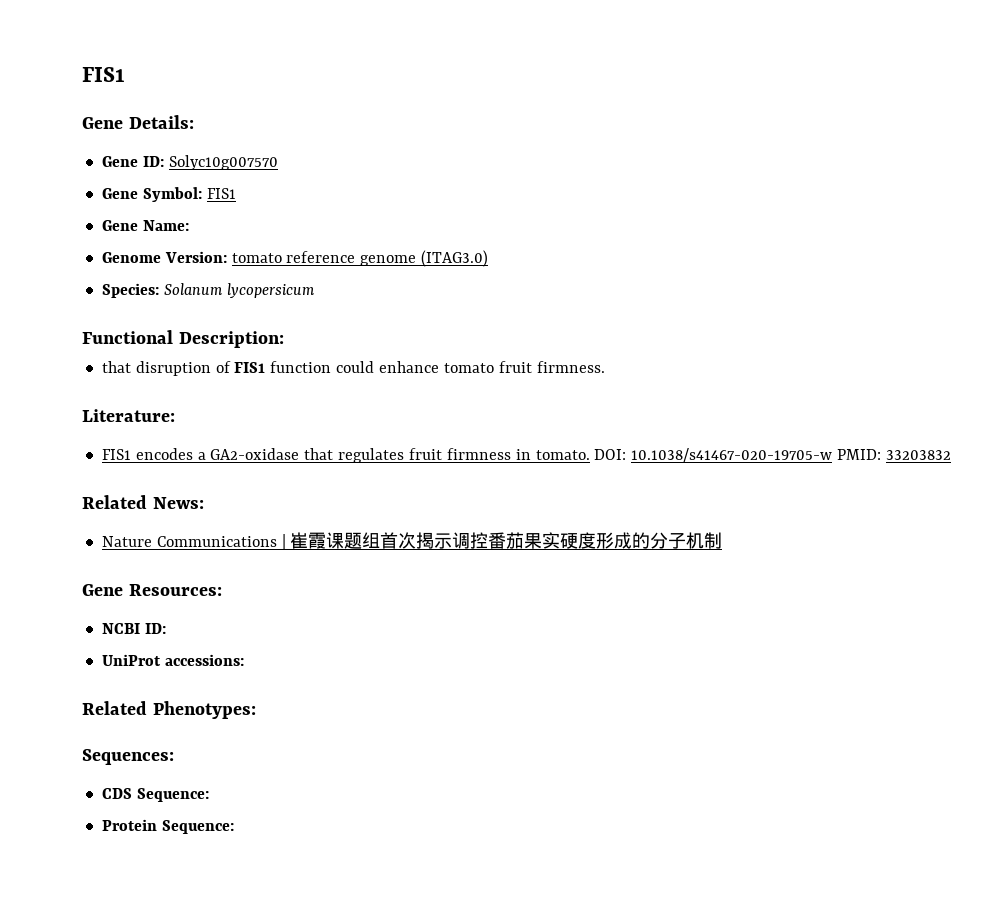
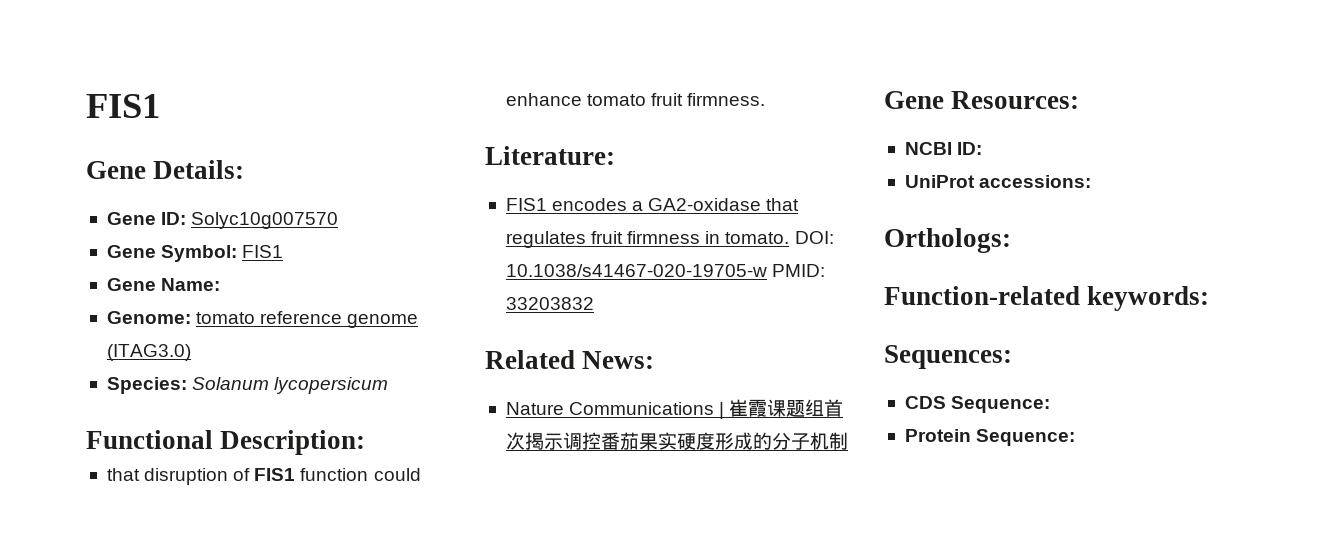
- Genome Version: tomato reference genome (ITAG3.0)
+ Genome: tomato reference genome (ITAG3.0)
- Related Phenotypes:
+ Orthologs:
+ Function-related keywords:

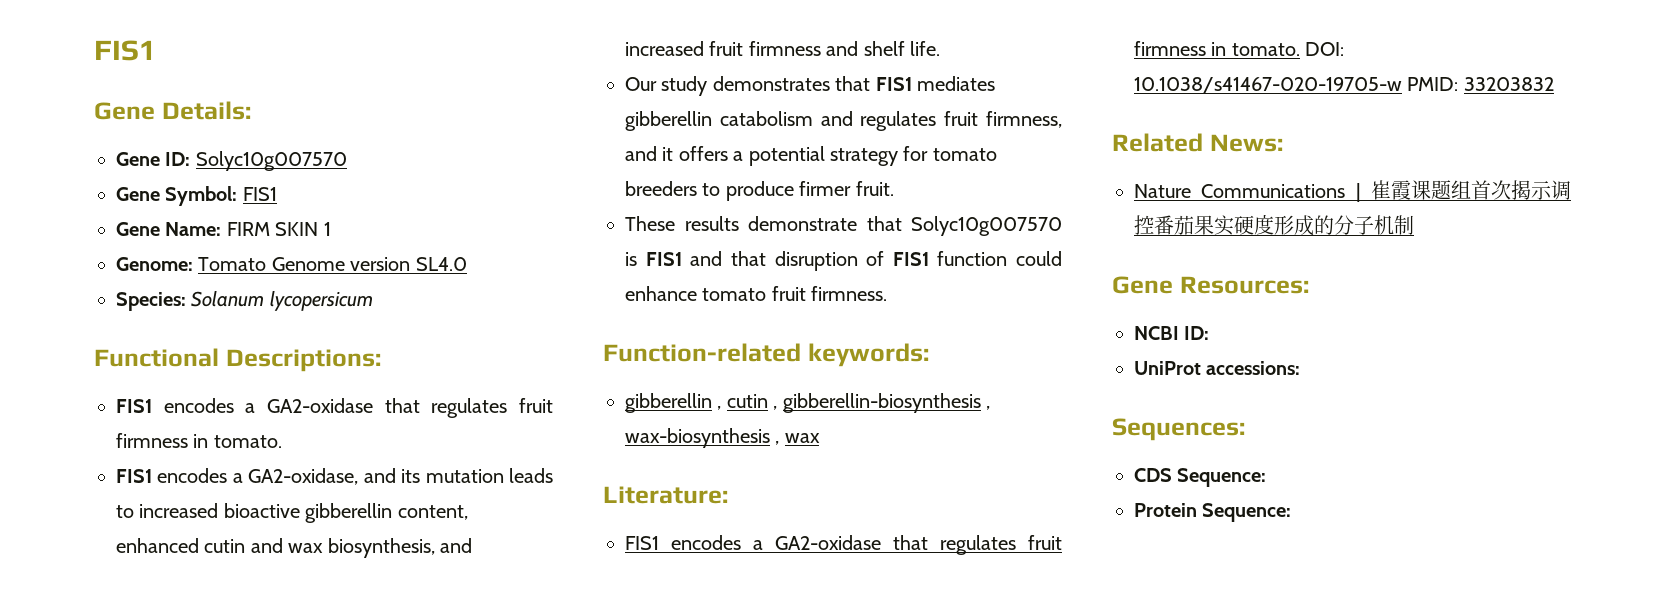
- Gene Name:
- Genome: tomato reference genome (ITAG3.0)
+ Gene Name: FIRM SKIN 1
+ Genome: Tomato Genome version SL4.0
  Species: Solanum lycopersicum
- Functional Description:
- that disruption of FIS1 function could enhance tomato fruit firmness.
+ Functional Descriptions:
+ FIS1 encodes a GA2-oxidase that regulates fruit firmness in tomato.
+ FIS1 encodes a GA2-oxidase, and its mutation leads to increased bioactive gibberellin content, enhanced cutin and wax biosynthesis, and increased fruit firmness and shelf life.
+ Our study demonstrates that FIS1 mediates gibberellin catabolism and regulates fruit firmness, and it offers a potential strategy for tomato breeders to produce firmer fruit.
+ These results demonstrate that Solyc10g007570 is FIS1 and that disruption of FIS1 function could enhance tomato fruit firmness.
+ Function-related keywords:
+ gibberellin , cutin , gibberellin-biosynthesis , wax-biosynthesis , wax
- Orthologs:
- Function-related keywords:

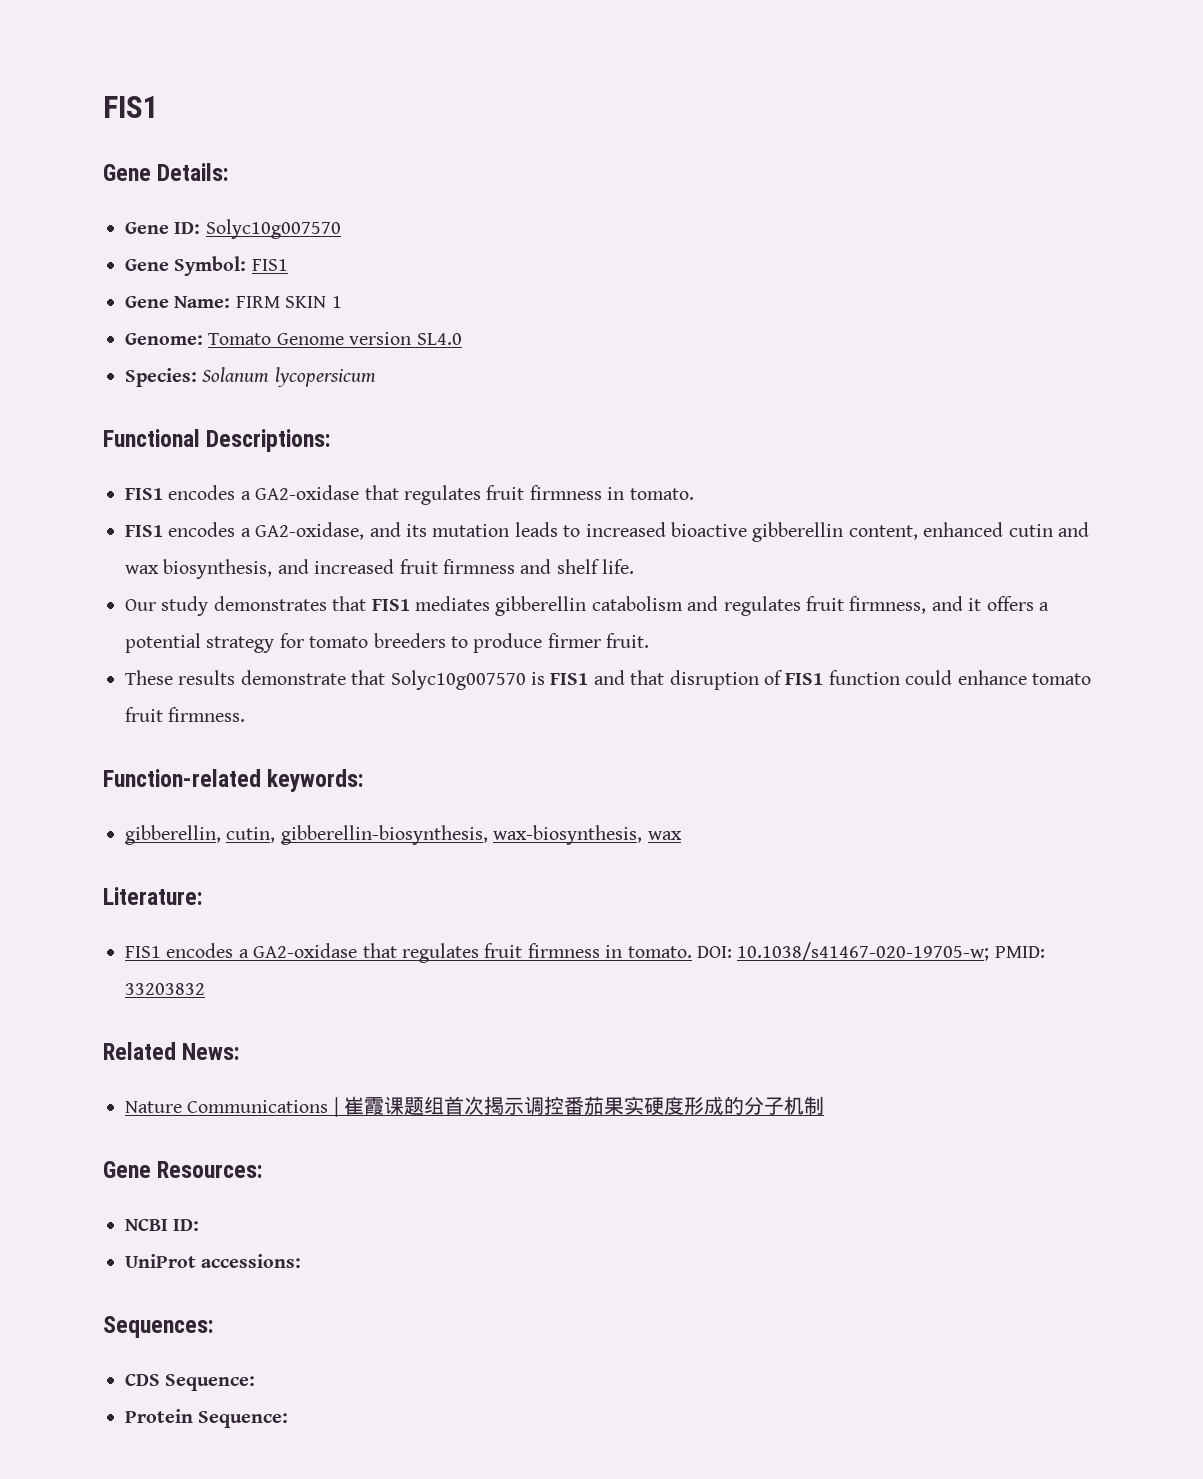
- gibberellin , cutin , gibberellin-biosynthesis , wax-biosynthesis , wax
+ gibberellin, cutin, gibberellin-biosynthesis, wax-biosynthesis, wax
- DOI: 10.1038/s41467-020-19705-w PMID: 33203832
+ DOI: 10.1038/s41467-020-19705-w; PMID: 33203832

